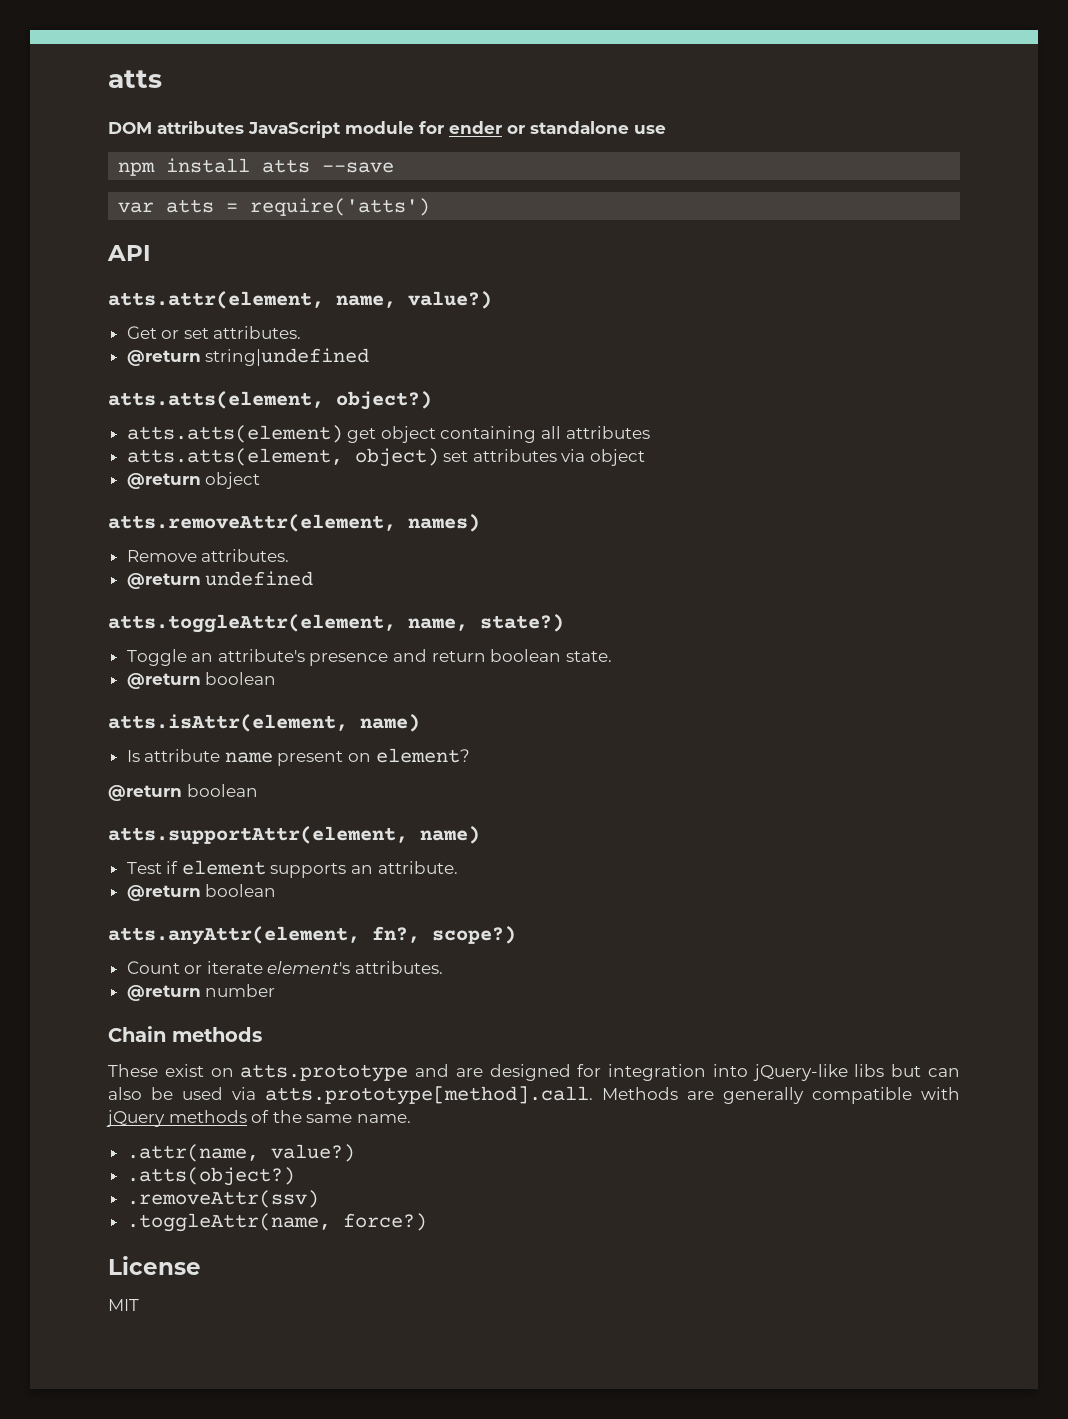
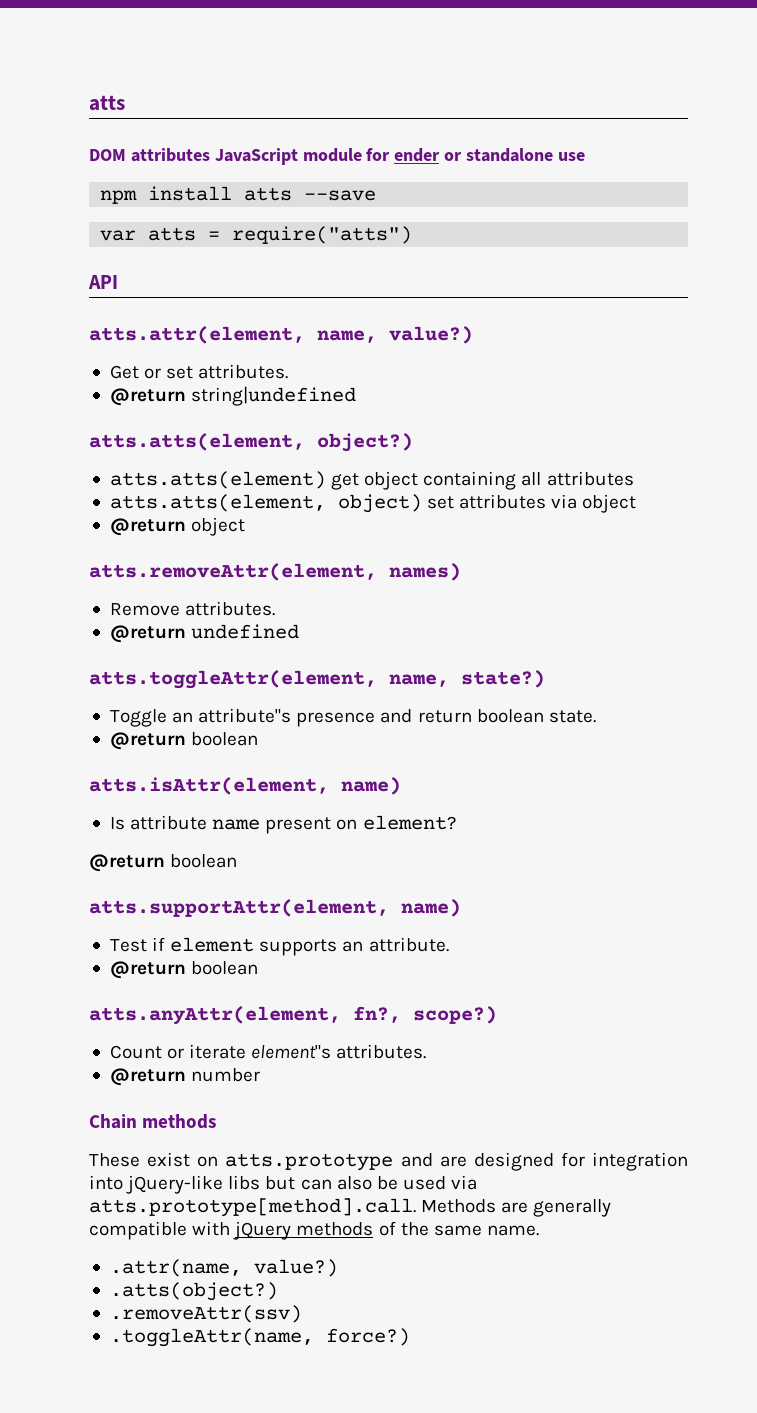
- var atts = require('atts')
+ var atts = require("atts")
- Toggle an attribute's presence and return boolean state.
+ Toggle an attribute"s presence and return boolean state.
- Count or iterate element's attributes.
+ Count or iterate element"s attributes.
- License
- MIT

